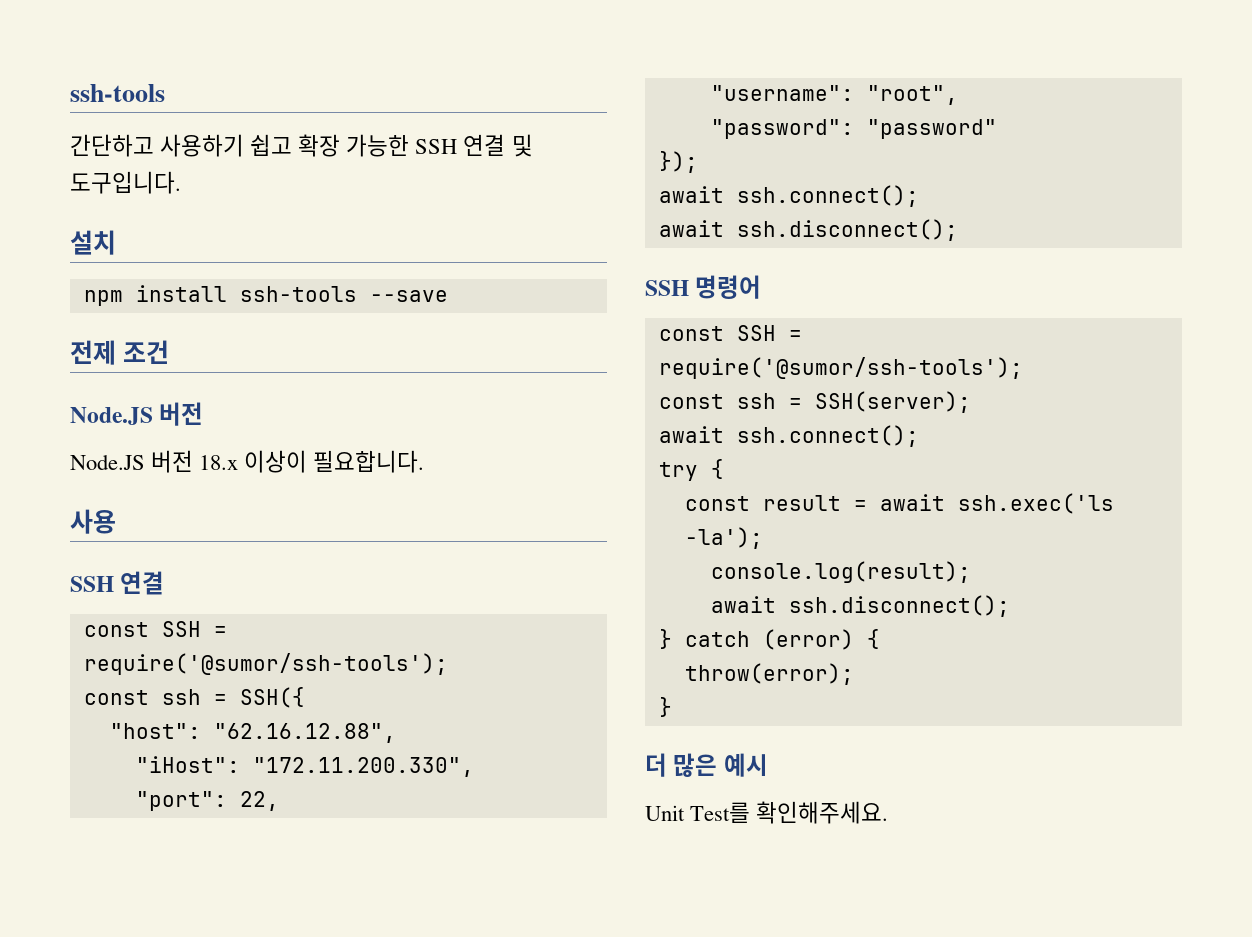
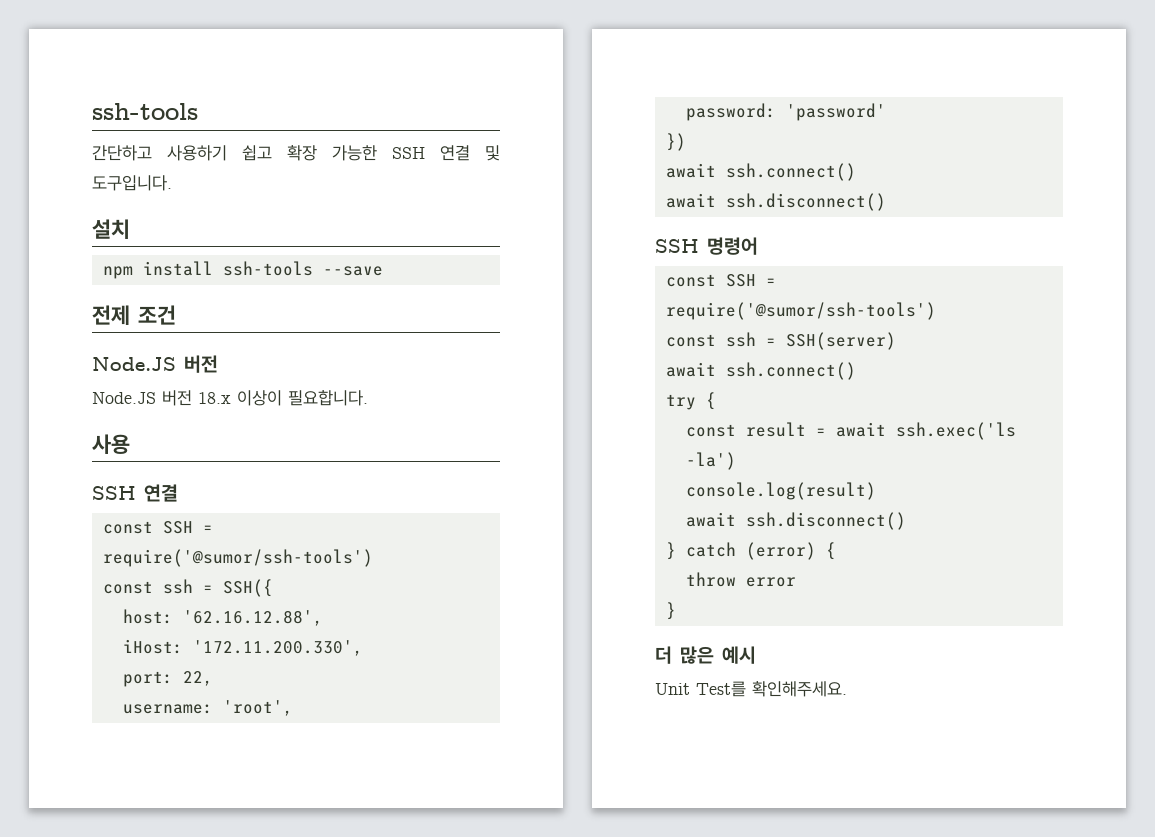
  사용
  SSH 연결
- const SSH = require('@sumor/ssh-tools');
+ const SSH = require('@sumor/ssh-tools')
- "host": "62.16.12.88",
- "iHost": "172.11.200.330",
- "port": 22,
- "username": "root",
- "password": "password"
- });
- await ssh.connect();
- await ssh.disconnect();
+ host: '62.16.12.88',
+ iHost: '172.11.200.330',
+ port: 22,
+ username: 'root',
+ password: 'password'
+ })
+ await ssh.connect()
+ await ssh.disconnect()
  SSH 명령어
- const SSH = require('@sumor/ssh-tools');
- const ssh = SSH(server);
- await ssh.connect();
+ const SSH = require('@sumor/ssh-tools')
+ const ssh = SSH(server)
+ await ssh.connect()
- const result = await ssh.exec('ls -la');
- console.log(result);
- await ssh.disconnect();
+ const result = await ssh.exec('ls -la')
+ console.log(result)
+ await ssh.disconnect()
- throw(error);
+ throw error

